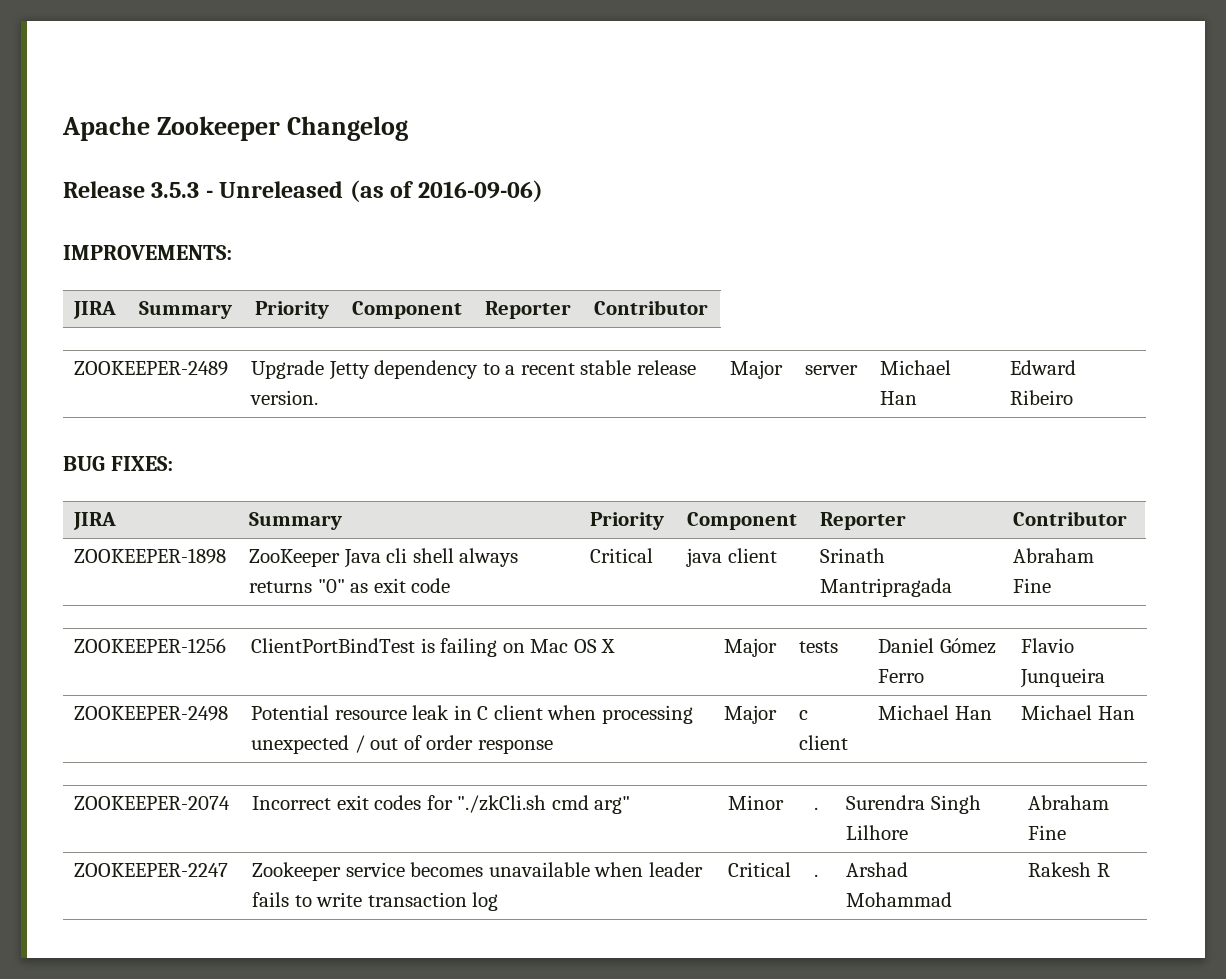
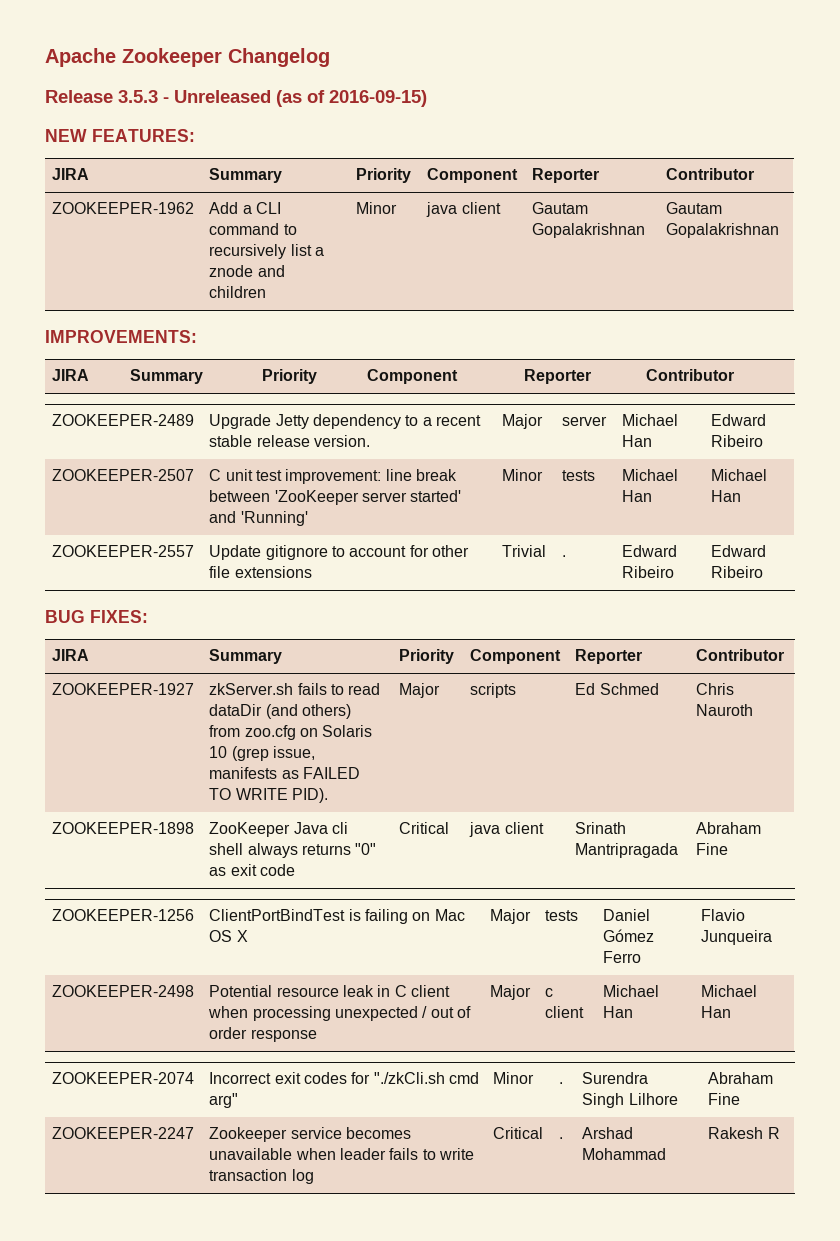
- Release 3.5.3 - Unreleased (as of 2016-09-06)
+ Release 3.5.3 - Unreleased (as of 2016-09-15)
+ NEW FEATURES:
+ JIRA | Summary | Priority | Component | Reporter | Contributor
+ ZOOKEEPER-1962 | Add a CLI command to recursively list a znode and children | Minor | java client | Gautam Gopalakrishnan | Gautam Gopalakrishnan
+ ZOOKEEPER-2507 | C unit test improvement: line break between 'ZooKeeper server started' and 'Running' | Minor | tests | Michael Han | Michael Han
+ ZOOKEEPER-2557 | Update gitignore to account for other file extensions | Trivial | . | Edward Ribeiro | Edward Ribeiro
+ ZOOKEEPER-1927 | zkServer.sh fails to read dataDir (and others) from zoo.cfg on Solaris 10 (grep issue, manifests as FAILED TO WRITE PID). | Major | scripts | Ed Schmed | Chris Nauroth

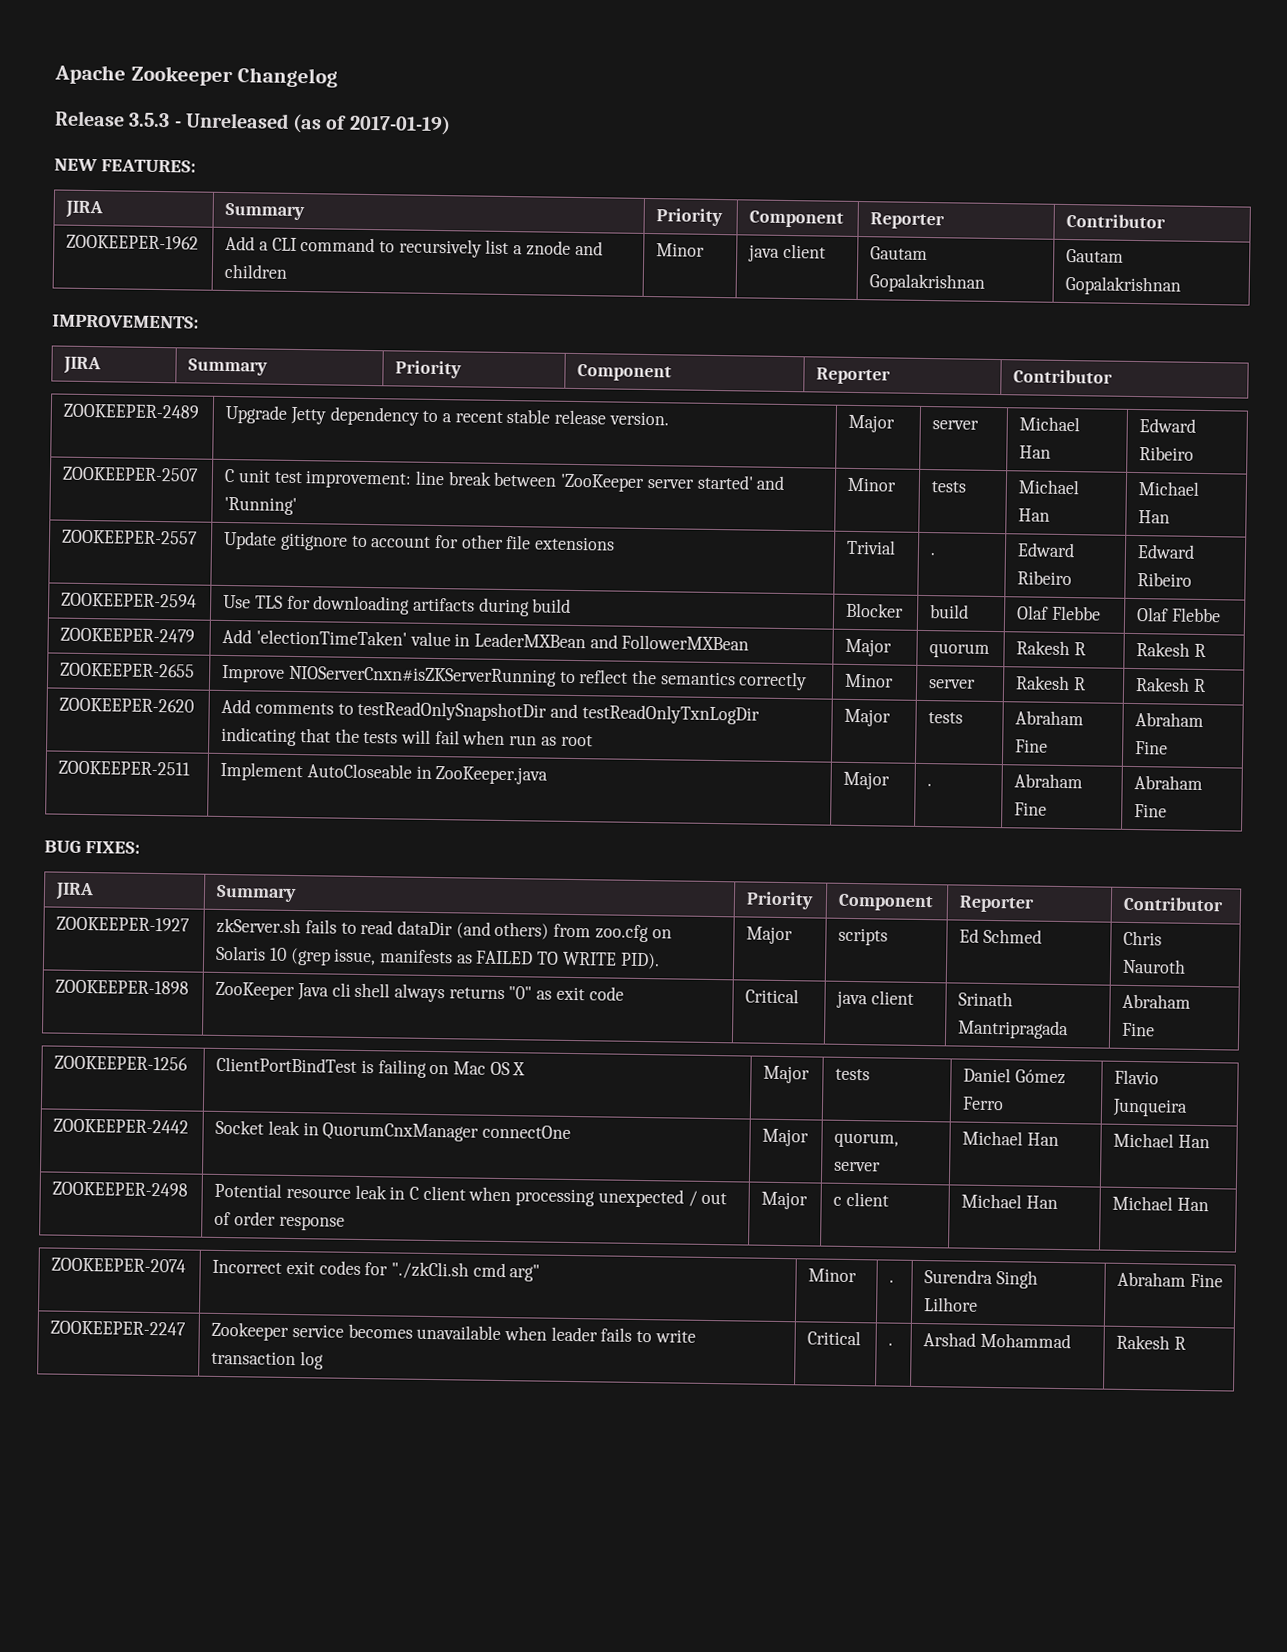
- Release 3.5.3 - Unreleased (as of 2016-09-15)
+ Release 3.5.3 - Unreleased (as of 2017-01-19)
+ ZOOKEEPER-2594 | Use TLS for downloading artifacts during build | Blocker | build | Olaf Flebbe | Olaf Flebbe
+ ZOOKEEPER-2479 | Add 'electionTimeTaken' value in LeaderMXBean and FollowerMXBean | Major | quorum | Rakesh R | Rakesh R
+ ZOOKEEPER-2655 | Improve NIOServerCnxn#isZKServerRunning to reflect the semantics correctly | Minor | server | Rakesh R | Rakesh R
+ ZOOKEEPER-2620 | Add comments to testReadOnlySnapshotDir and testReadOnlyTxnLogDir indicating that the tests will fail when run as root | Major | tests | Abraham Fine | Abraham Fine
+ ZOOKEEPER-2511 | Implement AutoCloseable in ZooKeeper.java | Major | . | Abraham Fine | Abraham Fine
+ ZOOKEEPER-2442 | Socket leak in QuorumCnxManager connectOne | Major | quorum, server | Michael Han | Michael Han

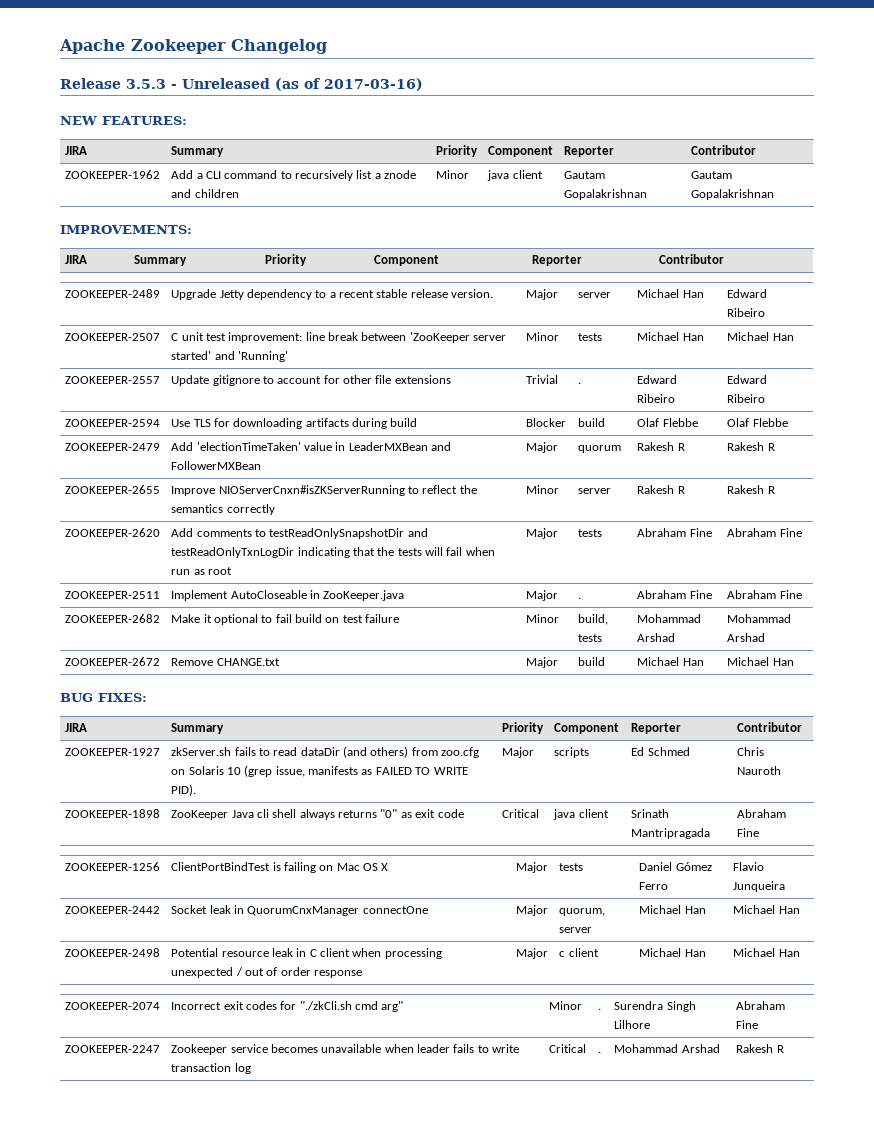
- Release 3.5.3 - Unreleased (as of 2017-01-19)
+ Release 3.5.3 - Unreleased (as of 2017-03-16)
+ ZOOKEEPER-2682 | Make it optional to fail build on test failure | Minor | build, tests | Mohammad Arshad | Mohammad Arshad
+ ZOOKEEPER-2672 | Remove CHANGE.txt | Major | build | Michael Han | Michael Han
- ZOOKEEPER-2247 | Zookeeper service becomes unavailable when leader fails to write transaction log | Critical | . | Arshad Mohammad | Rakesh R
+ ZOOKEEPER-2247 | Zookeeper service becomes unavailable when leader fails to write transaction log | Critical | . | Mohammad Arshad | Rakesh R

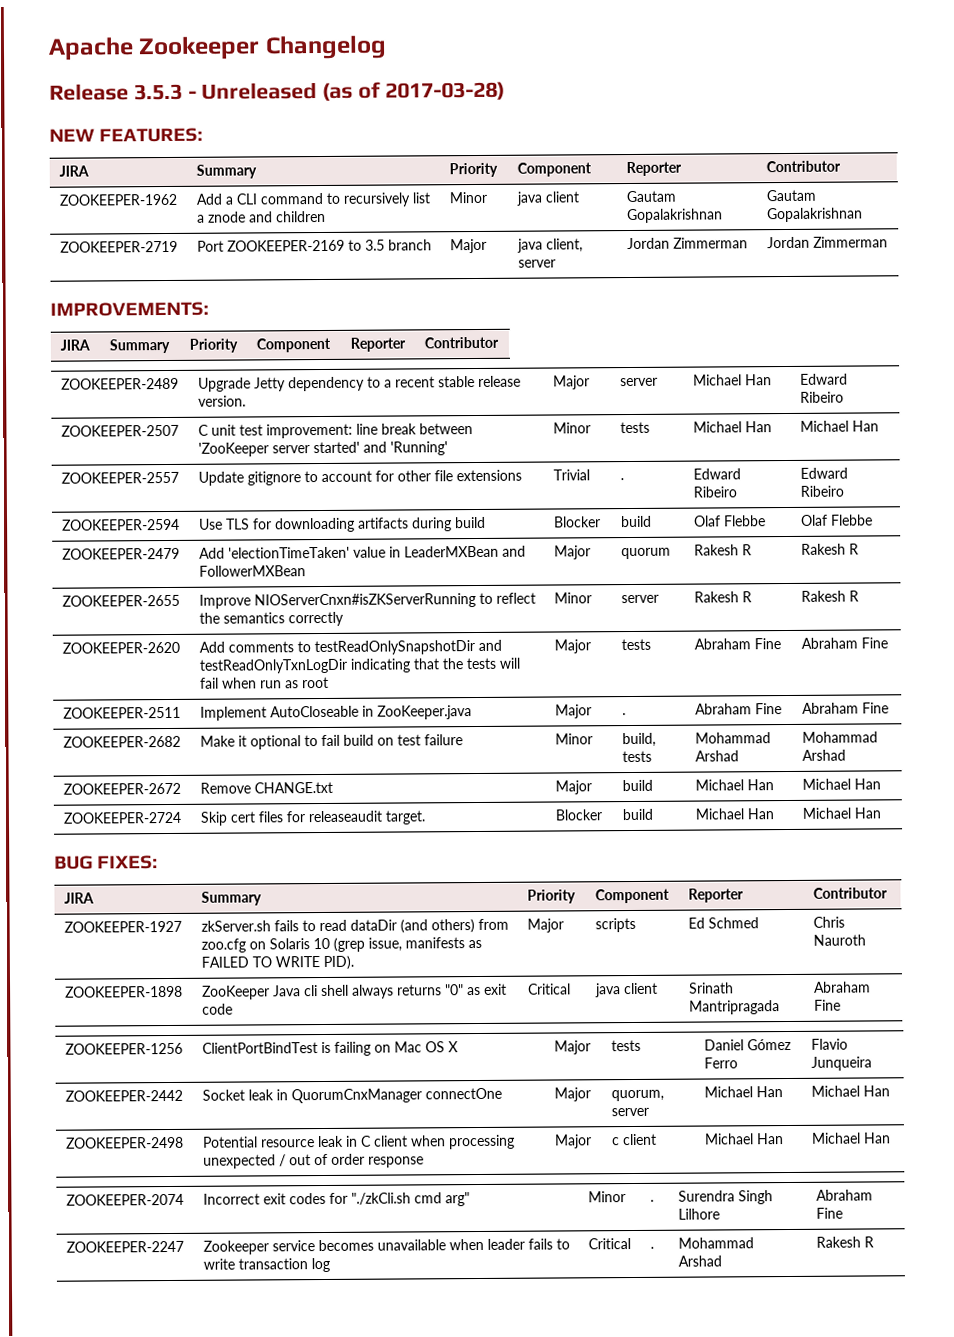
- Release 3.5.3 - Unreleased (as of 2017-03-16)
+ Release 3.5.3 - Unreleased (as of 2017-03-28)
+ ZOOKEEPER-2719 | Port ZOOKEEPER-2169 to 3.5 branch | Major | java client, server | Jordan Zimmerman | Jordan Zimmerman
+ ZOOKEEPER-2724 | Skip cert files for releaseaudit target. | Blocker | build | Michael Han | Michael Han

